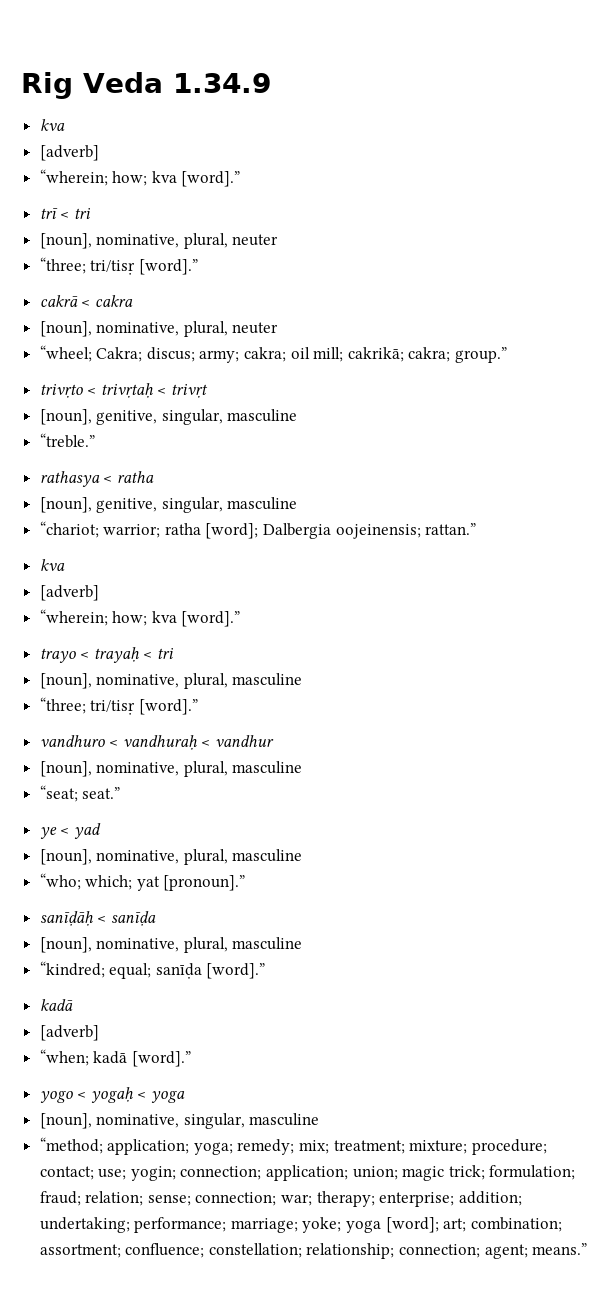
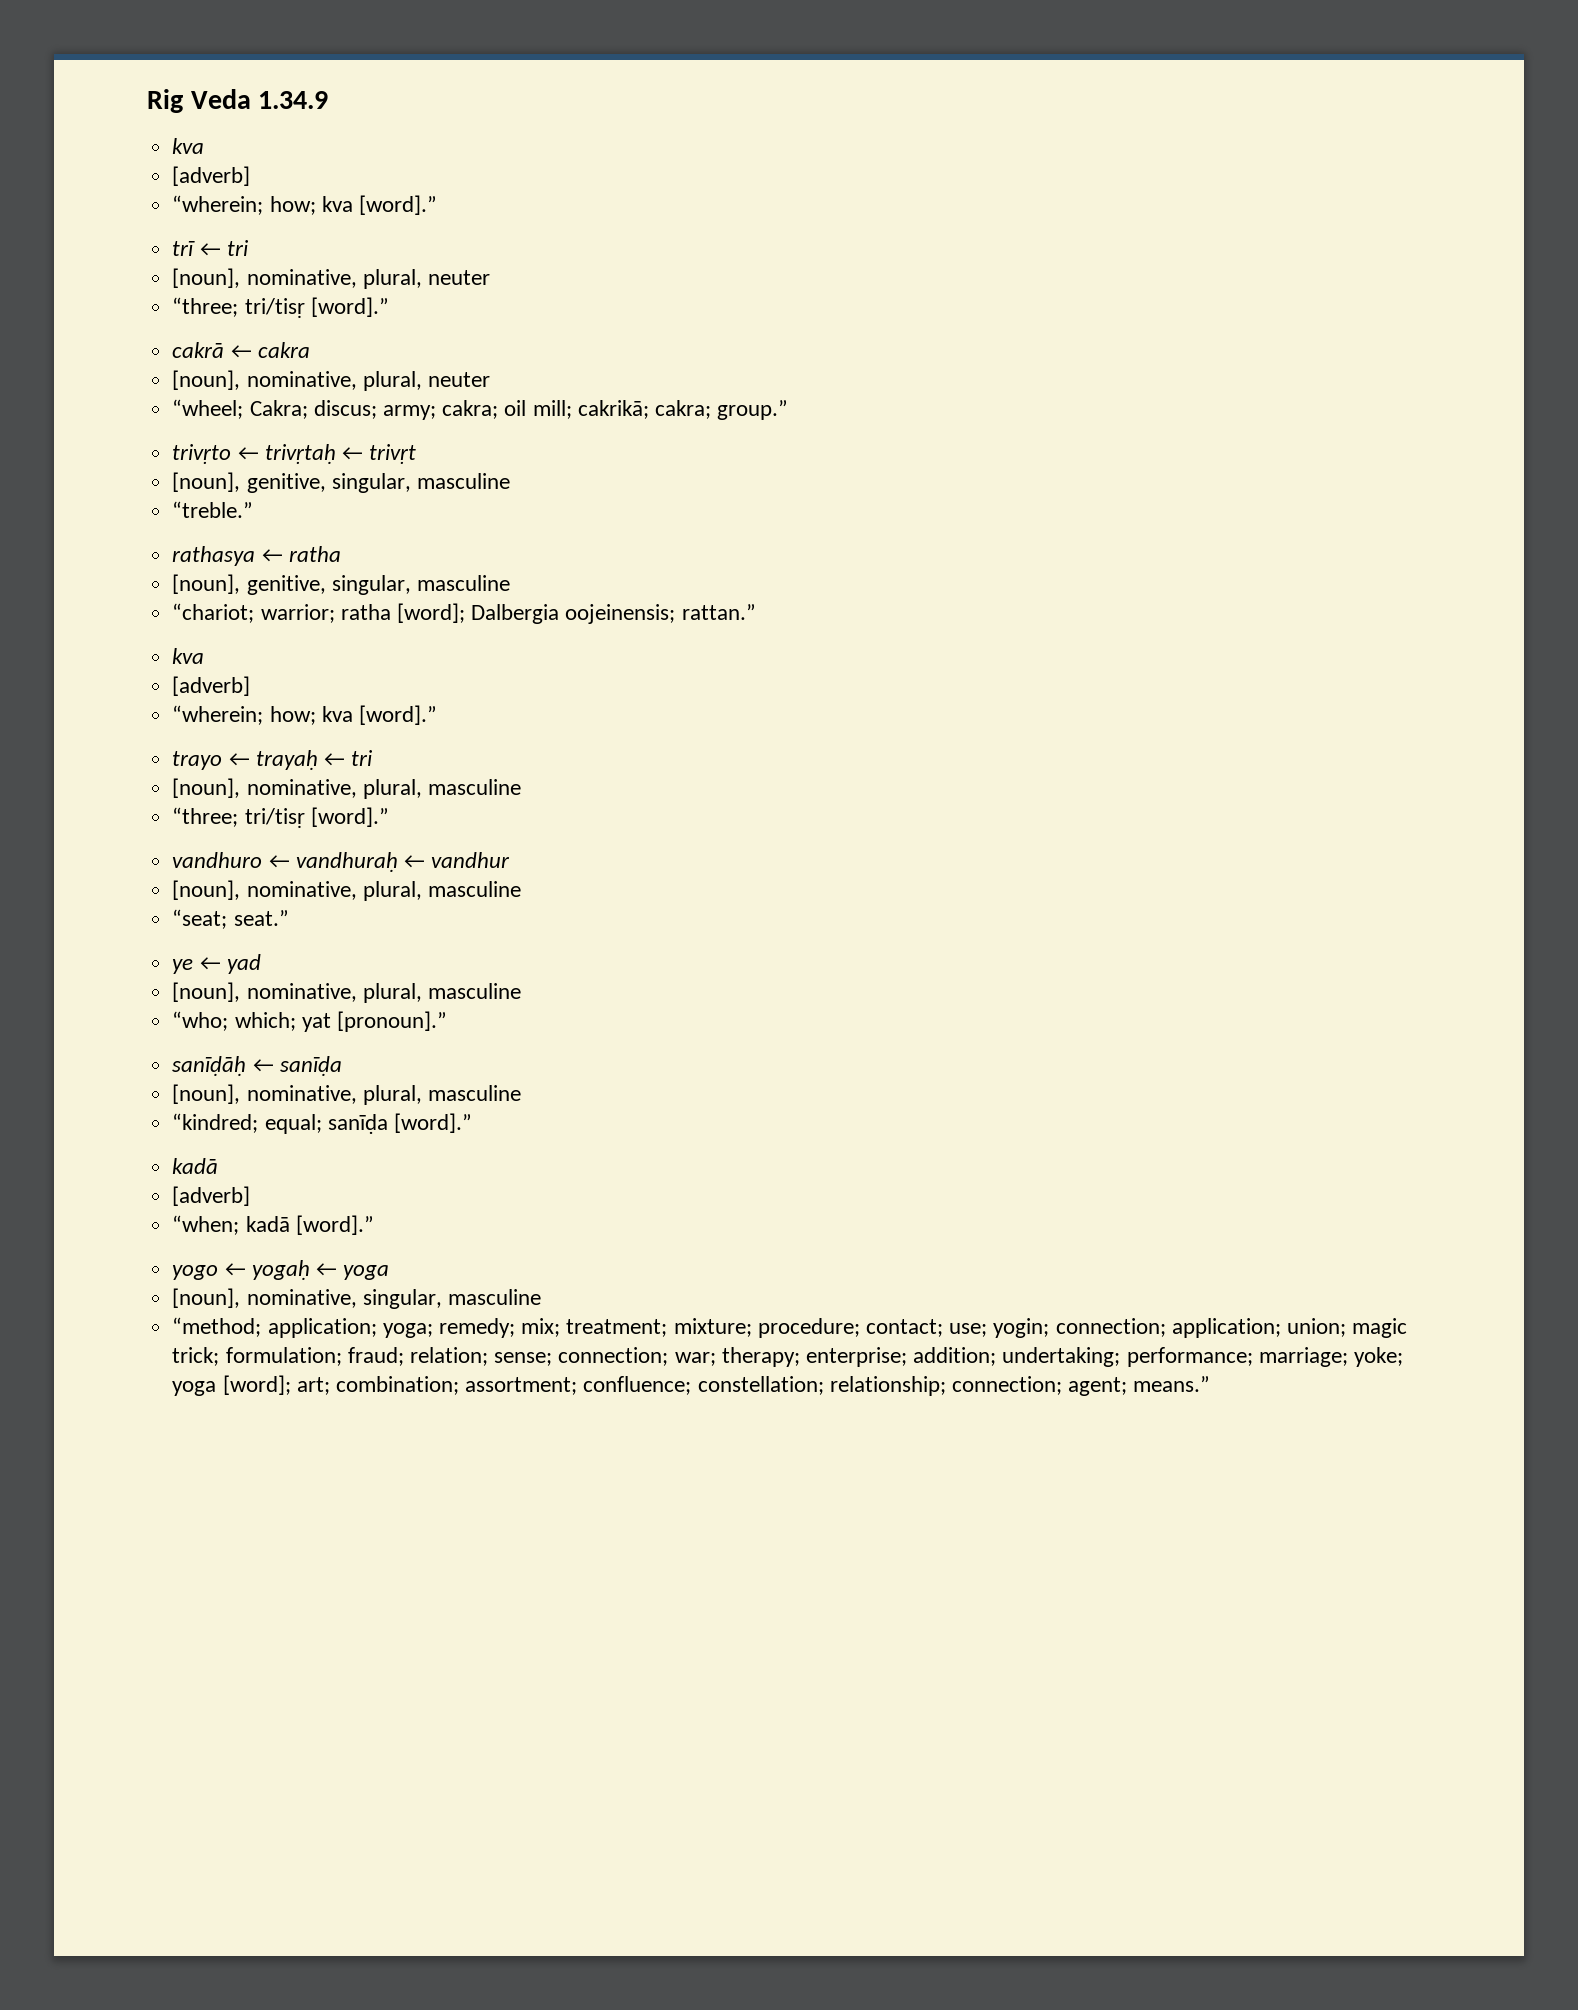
- trī < tri
+ trī ← tri
- cakrā < cakra
+ cakrā ← cakra
- trivṛto < trivṛtaḥ < trivṛt
+ trivṛto ← trivṛtaḥ ← trivṛt
- rathasya < ratha
+ rathasya ← ratha
- trayo < trayaḥ < tri
+ trayo ← trayaḥ ← tri
- vandhuro < vandhuraḥ < vandhur
+ vandhuro ← vandhuraḥ ← vandhur
- ye < yad
+ ye ← yad
- sanīḍāḥ < sanīḍa
+ sanīḍāḥ ← sanīḍa
- yogo < yogaḥ < yoga
+ yogo ← yogaḥ ← yoga

